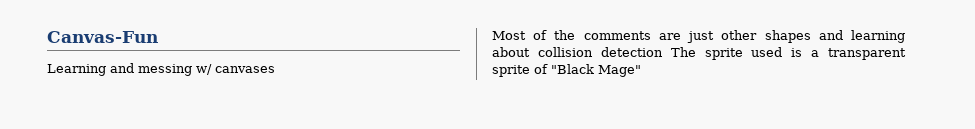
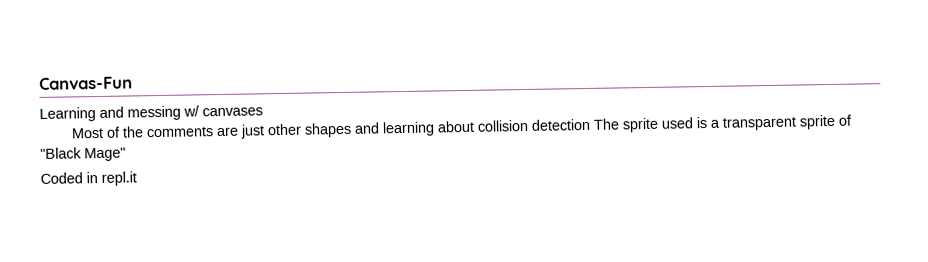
+ Coded in repl.it

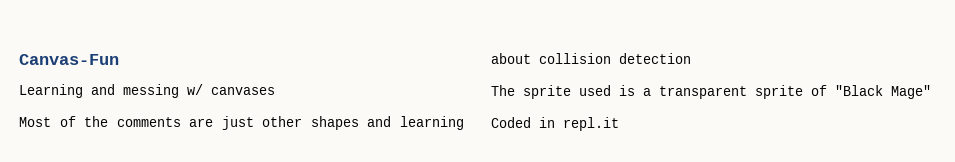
- Most of the comments are just other shapes and learning about collision detection The sprite used is a transparent sprite of "Black Mage"
+ Most of the comments are just other shapes and learning about collision detection
+ The sprite used is a transparent sprite of "Black Mage"

